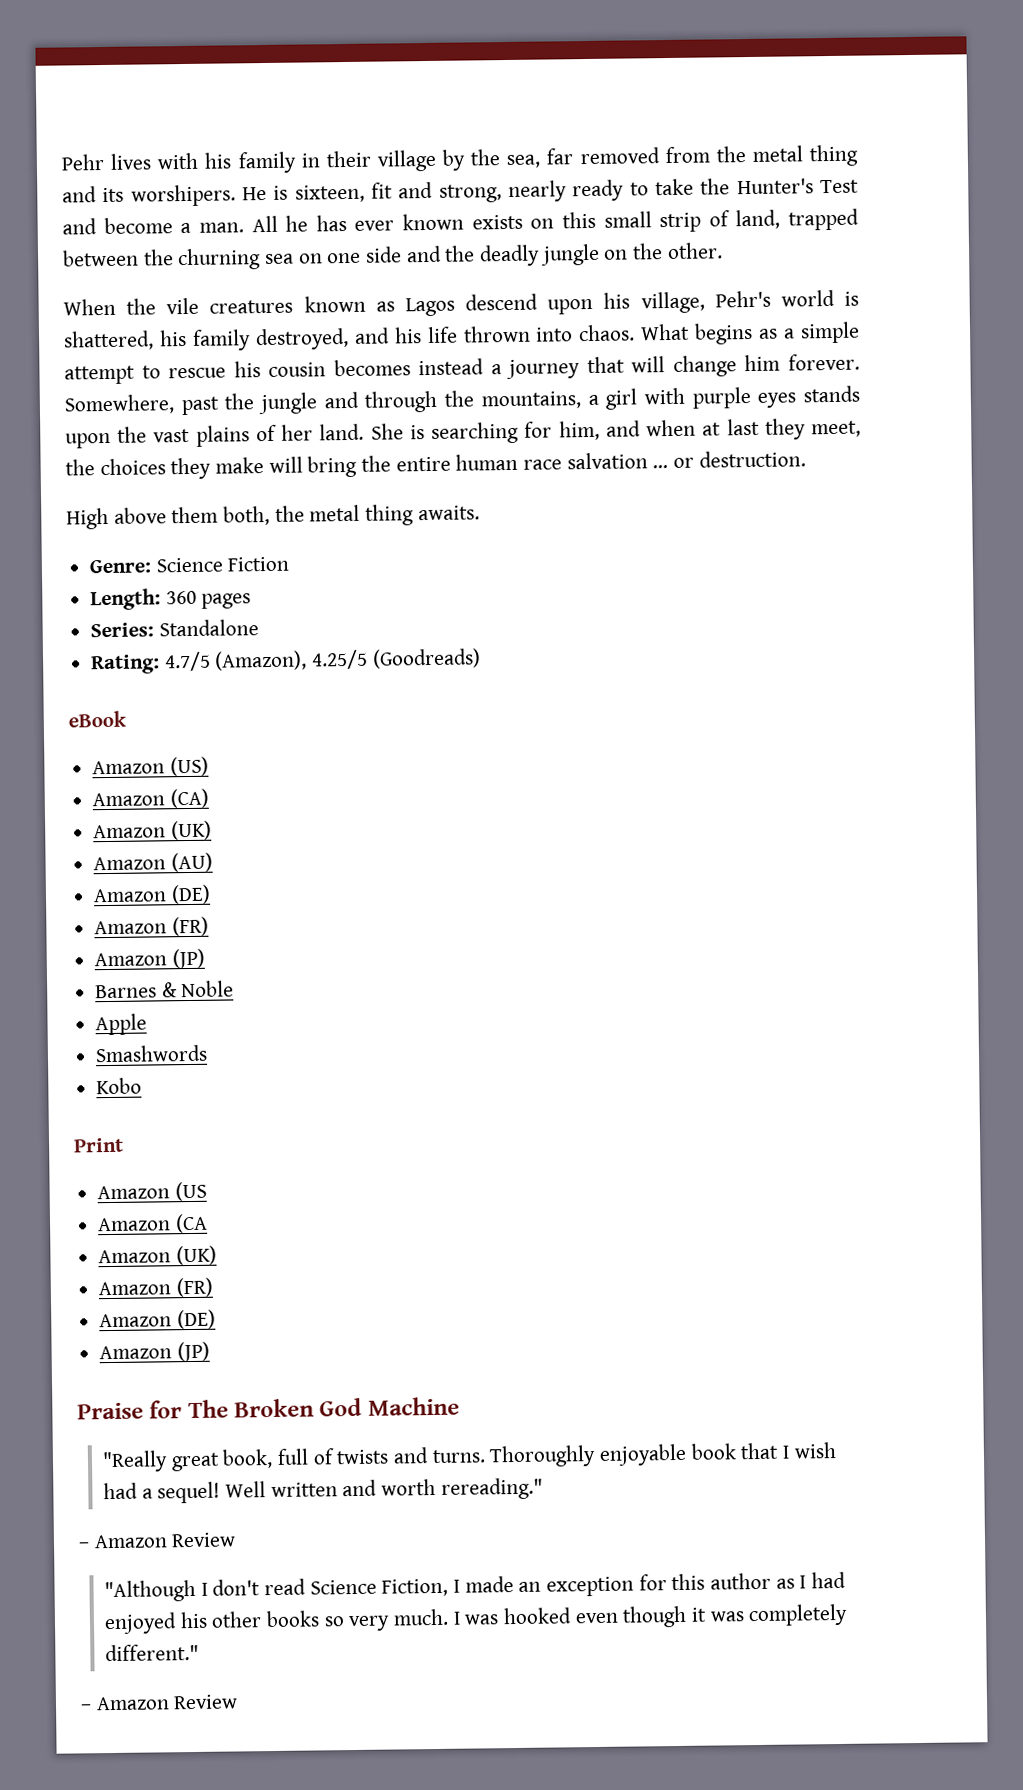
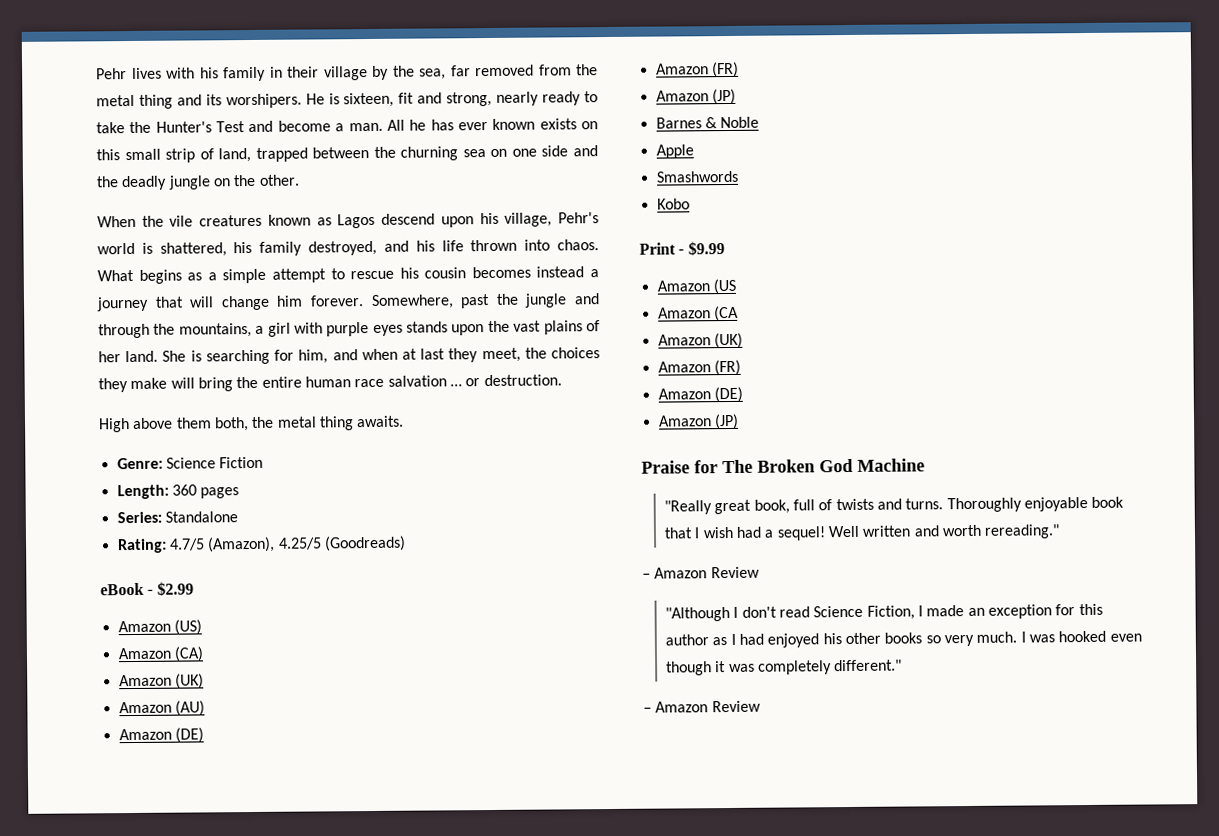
- eBook
+ eBook - $2.99
- Print
+ Print - $9.99

